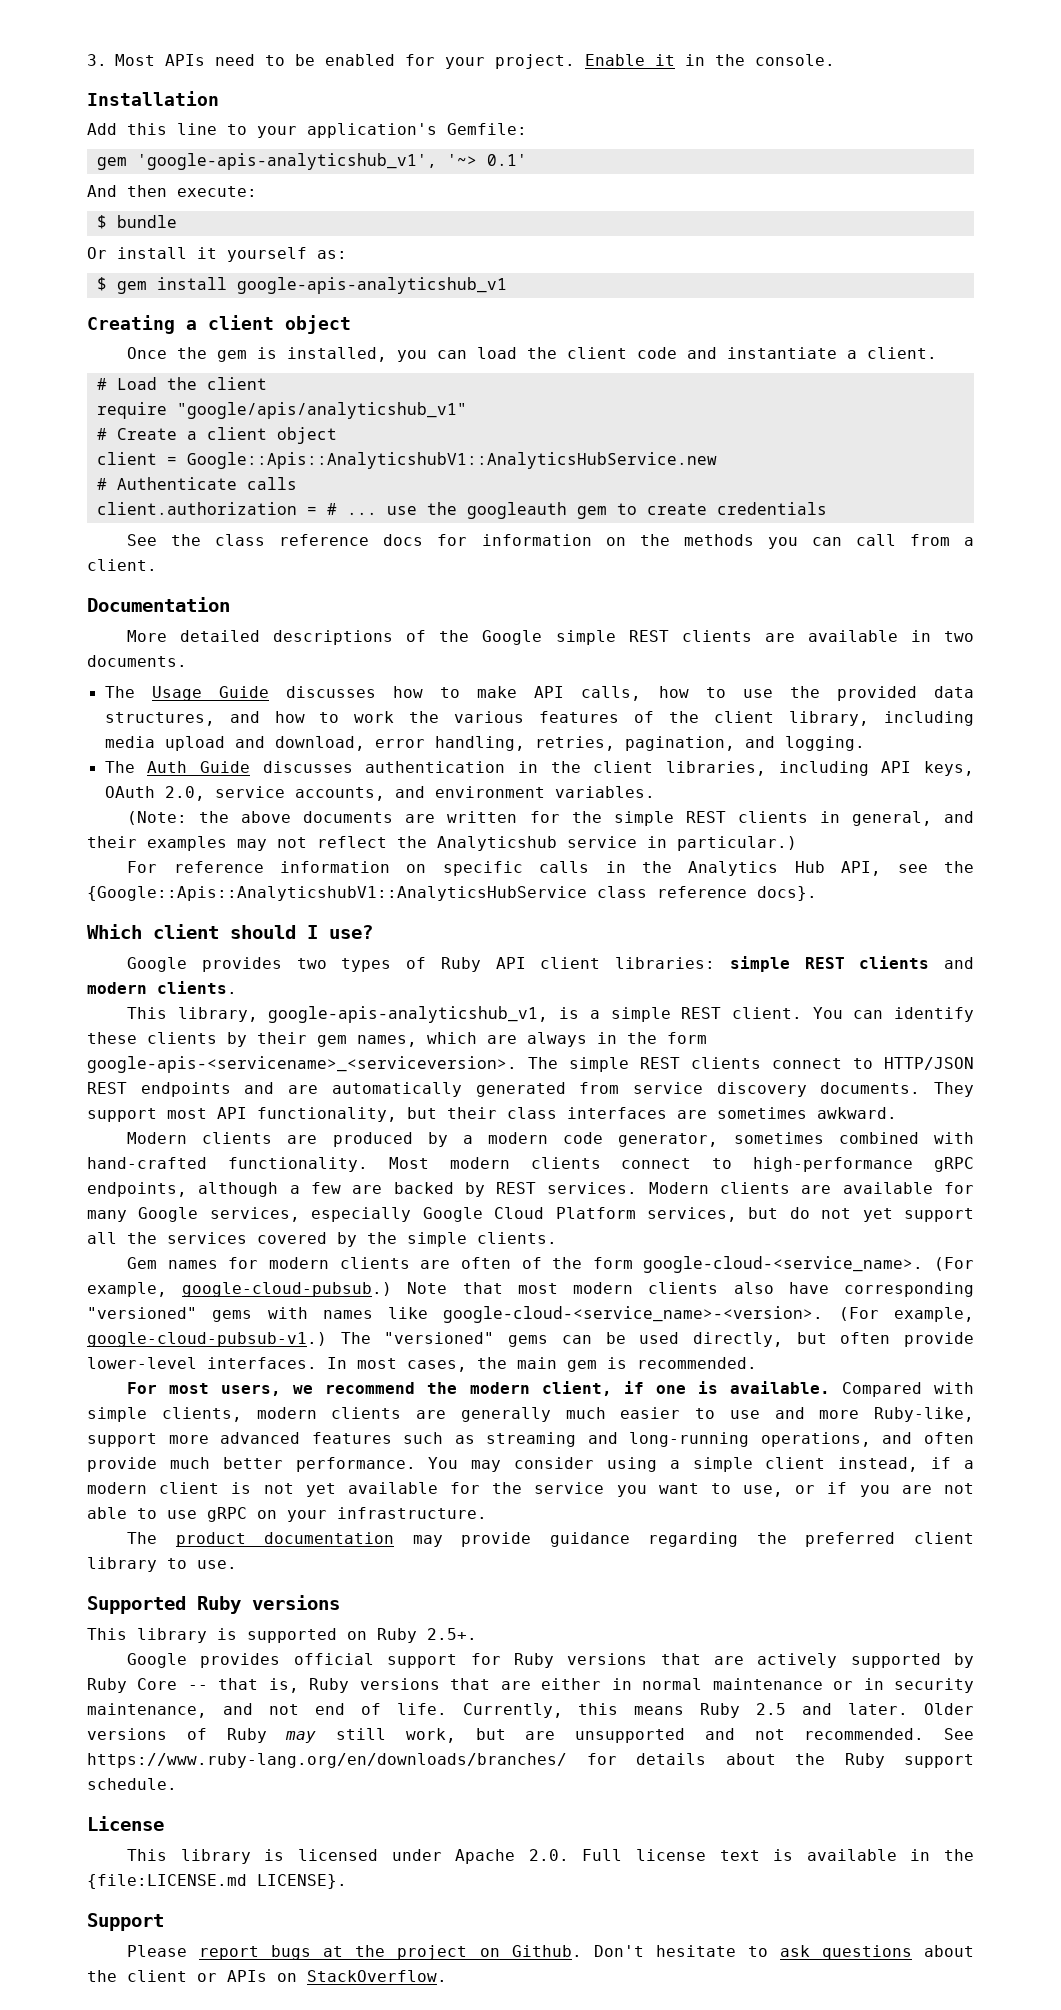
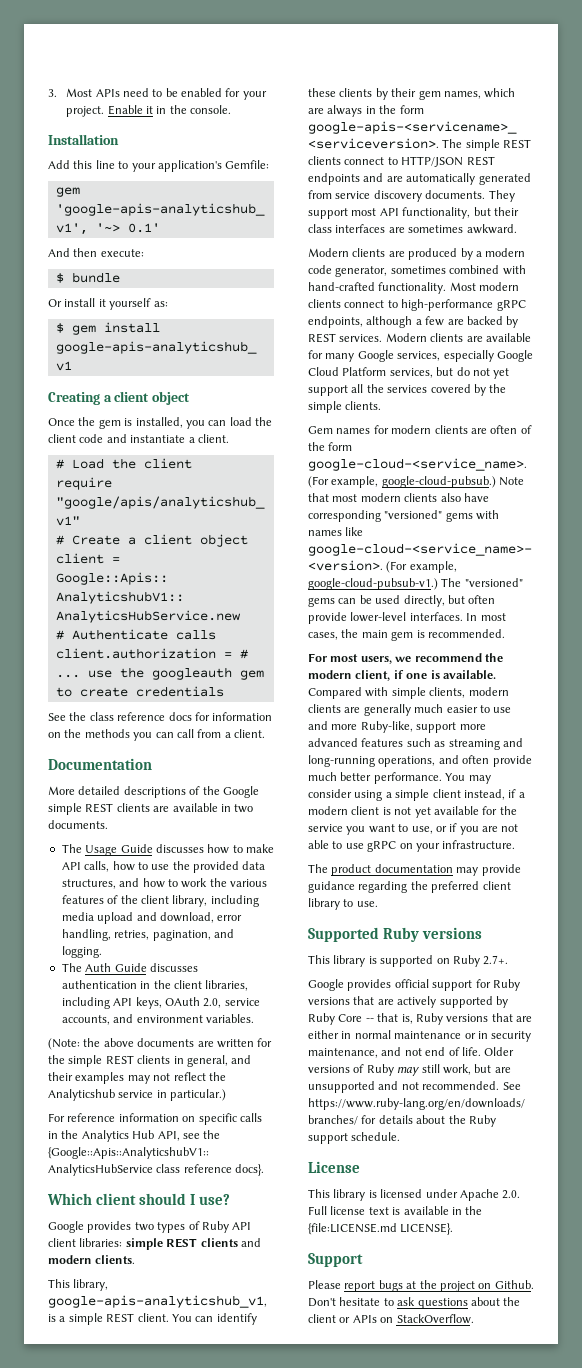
- This library is supported on Ruby 2.5+.
+ This library is supported on Ruby 2.7+.
- Currently, this means Ruby 2.5 and later.

